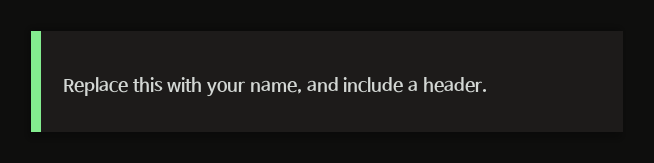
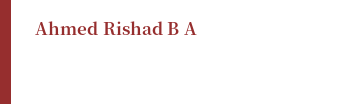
- Replace this with your name, and include a header.
+ Ahmed Rishad B A

